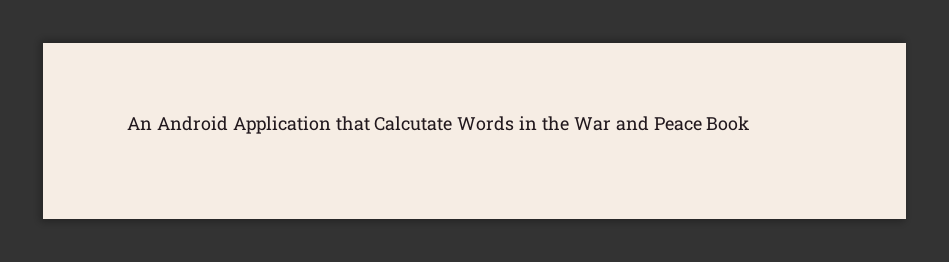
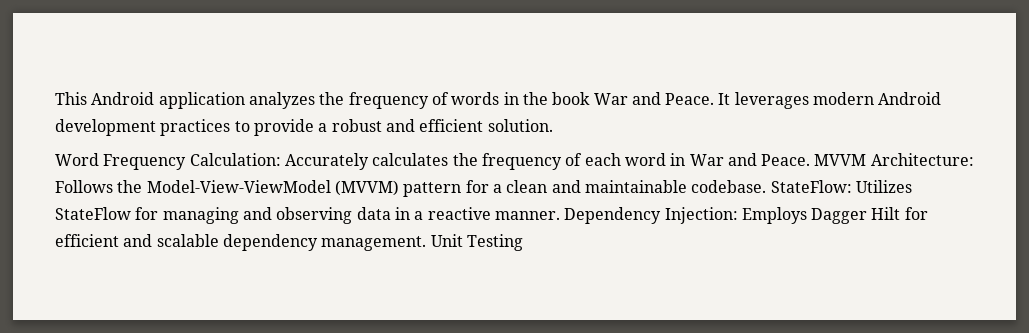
- An Android Application that Calcutate Words in the War and Peace Book
+ This Android application analyzes the frequency of words in the book War and Peace. It leverages modern Android development practices to provide a robust and efficient solution.
+ Word Frequency Calculation: Accurately calculates the frequency of each word in War and Peace. MVVM Architecture: Follows the Model-View-ViewModel (MVVM) pattern for a clean and maintainable codebase. StateFlow: Utilizes StateFlow for managing and observing data in a reactive manner. Dependency Injection: Employs Dagger Hilt for efficient and scalable dependency management. Unit Testing

